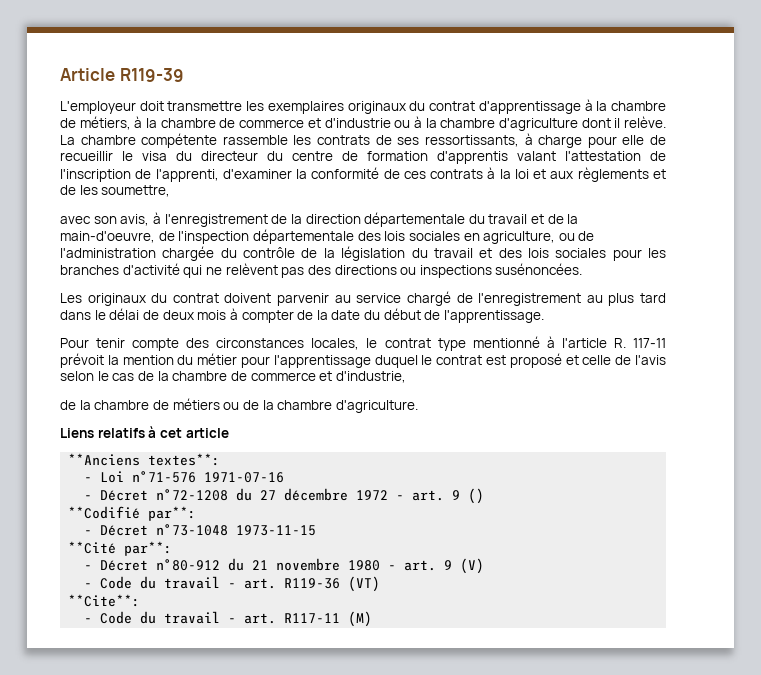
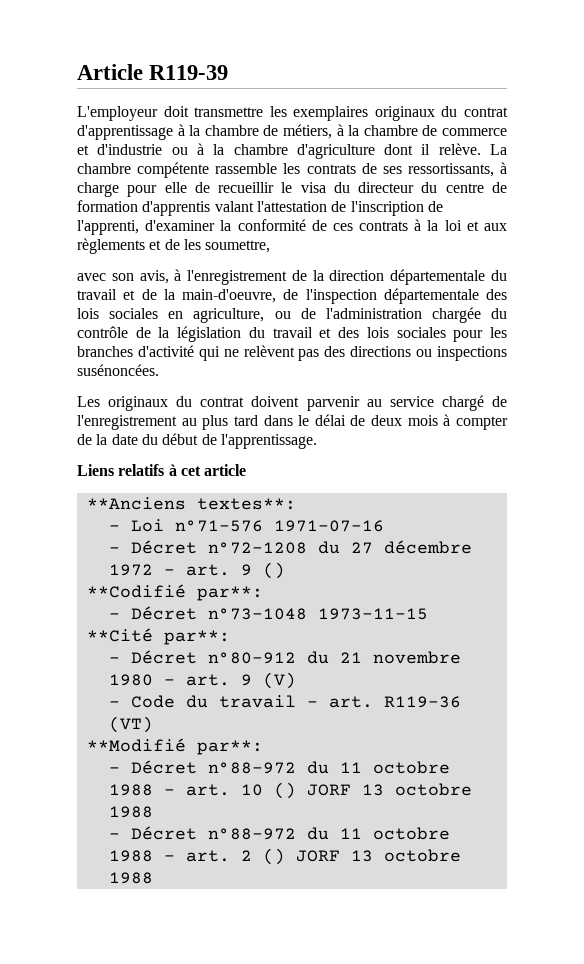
- Pour tenir compte des circonstances locales, le contrat type mentionné à l'article R. 117-11 prévoit la mention du métier pour l'apprentissage duquel le contrat est proposé et celle de l'avis selon le cas de la chambre de commerce et d'industrie,
- de la chambre de métiers ou de la chambre d'agriculture.
- **Cite**:
- - Code du travail - art. R117-11 (M)
+ **Modifié par**:
+ - Décret n°88-972 du 11 octobre 1988 - art. 10 () JORF 13 octobre 1988
+ - Décret n°88-972 du 11 octobre 1988 - art. 2 () JORF 13 octobre 1988

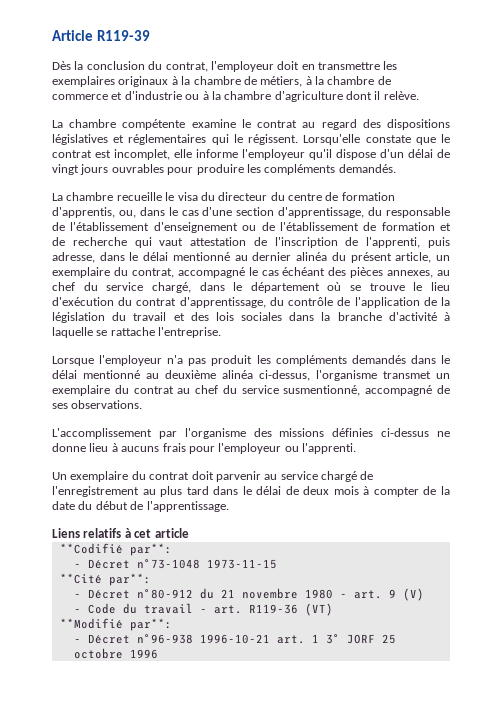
- L'employeur doit transmettre les exemplaires originaux du contrat d'apprentissage à la chambre de métiers, à la chambre de commerce et d'industrie ou à la chambre d'agriculture dont il relève. La chambre compétente rassemble les contrats de ses ressortissants, à charge pour elle de recueillir le visa du directeur du centre de formation d'apprentis valant l'attestation de l'inscription de l'apprenti, d'examiner la conformité de ces contrats à la loi et aux règlements et de les soumettre,
- avec son avis, à l'enregistrement de la direction départementale du travail et de la main-d'oeuvre, de l'inspection départementale des lois sociales en agriculture, ou de l'administration chargée du contrôle de la législation du travail et des lois sociales pour les branches d'activité qui ne relèvent pas des directions ou inspections susénoncées.
- Les originaux du contrat doivent parvenir au service chargé de l'enregistrement au plus tard dans le délai de deux mois à compter de la date du début de l'apprentissage.
+ Dès la conclusion du contrat, l'employeur doit en transmettre les exemplaires originaux à la chambre de métiers, à la chambre de commerce et d'industrie ou à la chambre d'agriculture dont il relève.
+ La chambre compétente examine le contrat au regard des dispositions législatives et réglementaires qui le régissent. Lorsqu'elle constate que le contrat est incomplet, elle informe l'employeur qu'il dispose d'un délai de vingt jours ouvrables pour produire les compléments demandés.
+ La chambre recueille le visa du directeur du centre de formation d'apprentis, ou, dans le cas d'une section d'apprentissage, du responsable de l'établissement d'enseignement ou de l'établissement de formation et de recherche qui vaut attestation de l'inscription de l'apprenti, puis adresse, dans le délai mentionné au dernier alinéa du présent article, un exemplaire du contrat, accompagné le cas échéant des pièces annexes, au chef du service chargé, dans le département où se trouve le lieu d'exécution du contrat d'apprentissage, du contrôle de l'application de la législation du travail et des lois sociales dans la branche d'activité à laquelle se rattache l'entreprise.
+ Lorsque l'employeur n'a pas produit les compléments demandés dans le délai mentionné au deuxième alinéa ci-dessus, l'organisme transmet un exemplaire du contrat au chef du service susmentionné, accompagné de ses observations.
+ L'accomplissement par l'organisme des missions définies ci-dessus ne donne lieu à aucuns frais pour l'employeur ou l'apprenti.
+ Un exemplaire du contrat doit parvenir au service chargé de l'enregistrement au plus tard dans le délai de deux mois à compter de la date du début de l'apprentissage.
- **Anciens textes**:
- - Loi n°71-576 1971-07-16
- - Décret n°72-1208 du 27 décembre 1972 - art. 9 ()
- - Décret n°88-972 du 11 octobre 1988 - art. 10 () JORF 13 octobre 1988
- - Décret n°88-972 du 11 octobre 1988 - art. 2 () JORF 13 octobre 1988
+ - Décret n°96-938 1996-10-21 art. 1 3° JORF 25 octobre 1996

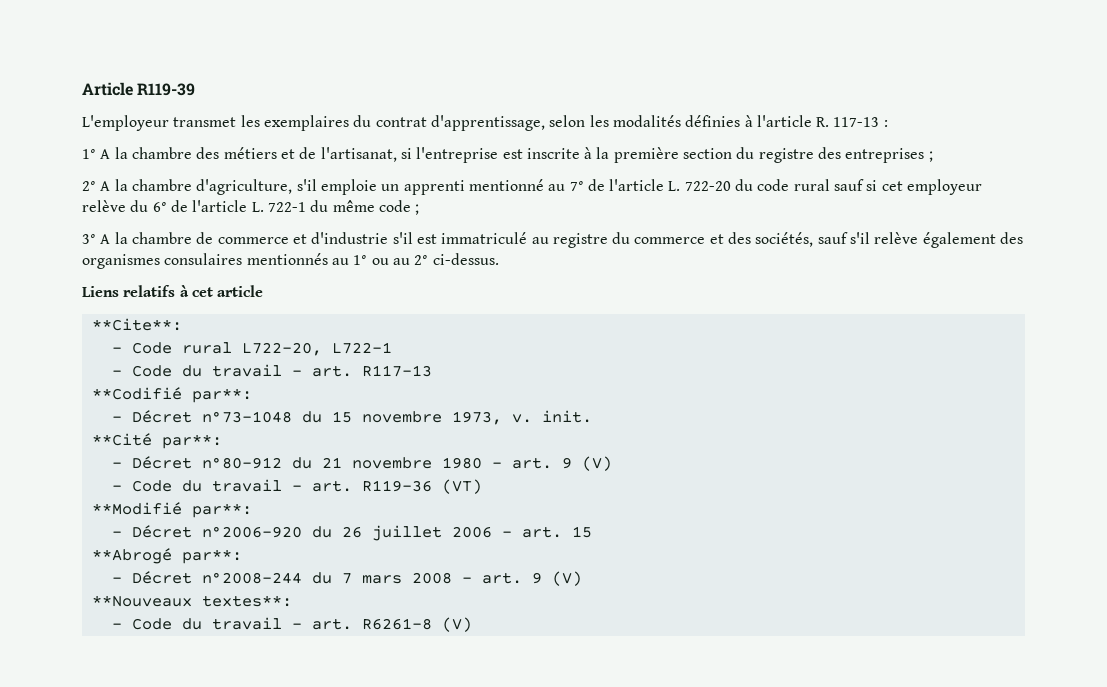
- Dès la conclusion du contrat, l'employeur doit en transmettre les exemplaires originaux à la chambre de métiers, à la chambre de commerce et d'industrie ou à la chambre d'agriculture dont il relève.
- La chambre compétente examine le contrat au regard des dispositions législatives et réglementaires qui le régissent. Lorsqu'elle constate que le contrat est incomplet, elle informe l'employeur qu'il dispose d'un délai de vingt jours ouvrables pour produire les compléments demandés.
- La chambre recueille le visa du directeur du centre de formation d'apprentis, ou, dans le cas d'une section d'apprentissage, du responsable de l'établissement d'enseignement ou de l'établissement de formation et de recherche qui vaut attestation de l'inscription de l'apprenti, puis adresse, dans le délai mentionné au dernier alinéa du présent article, un exemplaire du contrat, accompagné le cas échéant des pièces annexes, au chef du service chargé, dans le département où se trouve le lieu d'exécution du contrat d'apprentissage, du contrôle de l'application de la législation du travail et des lois sociales dans la branche d'activité à laquelle se rattache l'entreprise.
- Lorsque l'employeur n'a pas produit les compléments demandés dans le délai mentionné au deuxième alinéa ci-dessus, l'organisme transmet un exemplaire du contrat au chef du service susmentionné, accompagné de ses observations.
- L'accomplissement par l'organisme des missions définies ci-dessus ne donne lieu à aucuns frais pour l'employeur ou l'apprenti.
- Un exemplaire du contrat doit parvenir au service chargé de l'enregistrement au plus tard dans le délai de deux mois à compter de la date du début de l'apprentissage.
+ L'employeur transmet les exemplaires du contrat d'apprentissage, selon les modalités définies à l'article R. 117-13 :
+ 1° A la chambre des métiers et de l'artisanat, si l'entreprise est inscrite à la première section du registre des entreprises ;
+ 2° A la chambre d'agriculture, s'il emploie un apprenti mentionné au 7° de l'article L. 722-20 du code rural sauf si cet employeur relève du 6° de l'article L. 722-1 du même code ;
+ 3° A la chambre de commerce et d'industrie s'il est immatriculé au registre du commerce et des sociétés, sauf s'il relève également des organismes consulaires mentionnés au 1° ou au 2° ci-dessus.
+ **Cite**:
+ - Code rural L722-20, L722-1
+ - Code du travail - art. R117-13
- - Décret n°73-1048 1973-11-15
+ - Décret n°73-1048 du 15 novembre 1973, v. init.
- - Décret n°96-938 1996-10-21 art. 1 3° JORF 25 octobre 1996
+ - Décret n°2006-920 du 26 juillet 2006 - art. 15
+ **Abrogé par**:
+ - Décret n°2008-244 du 7 mars 2008 - art. 9 (V)
+ **Nouveaux textes**:
+ - Code du travail - art. R6261-8 (V)

